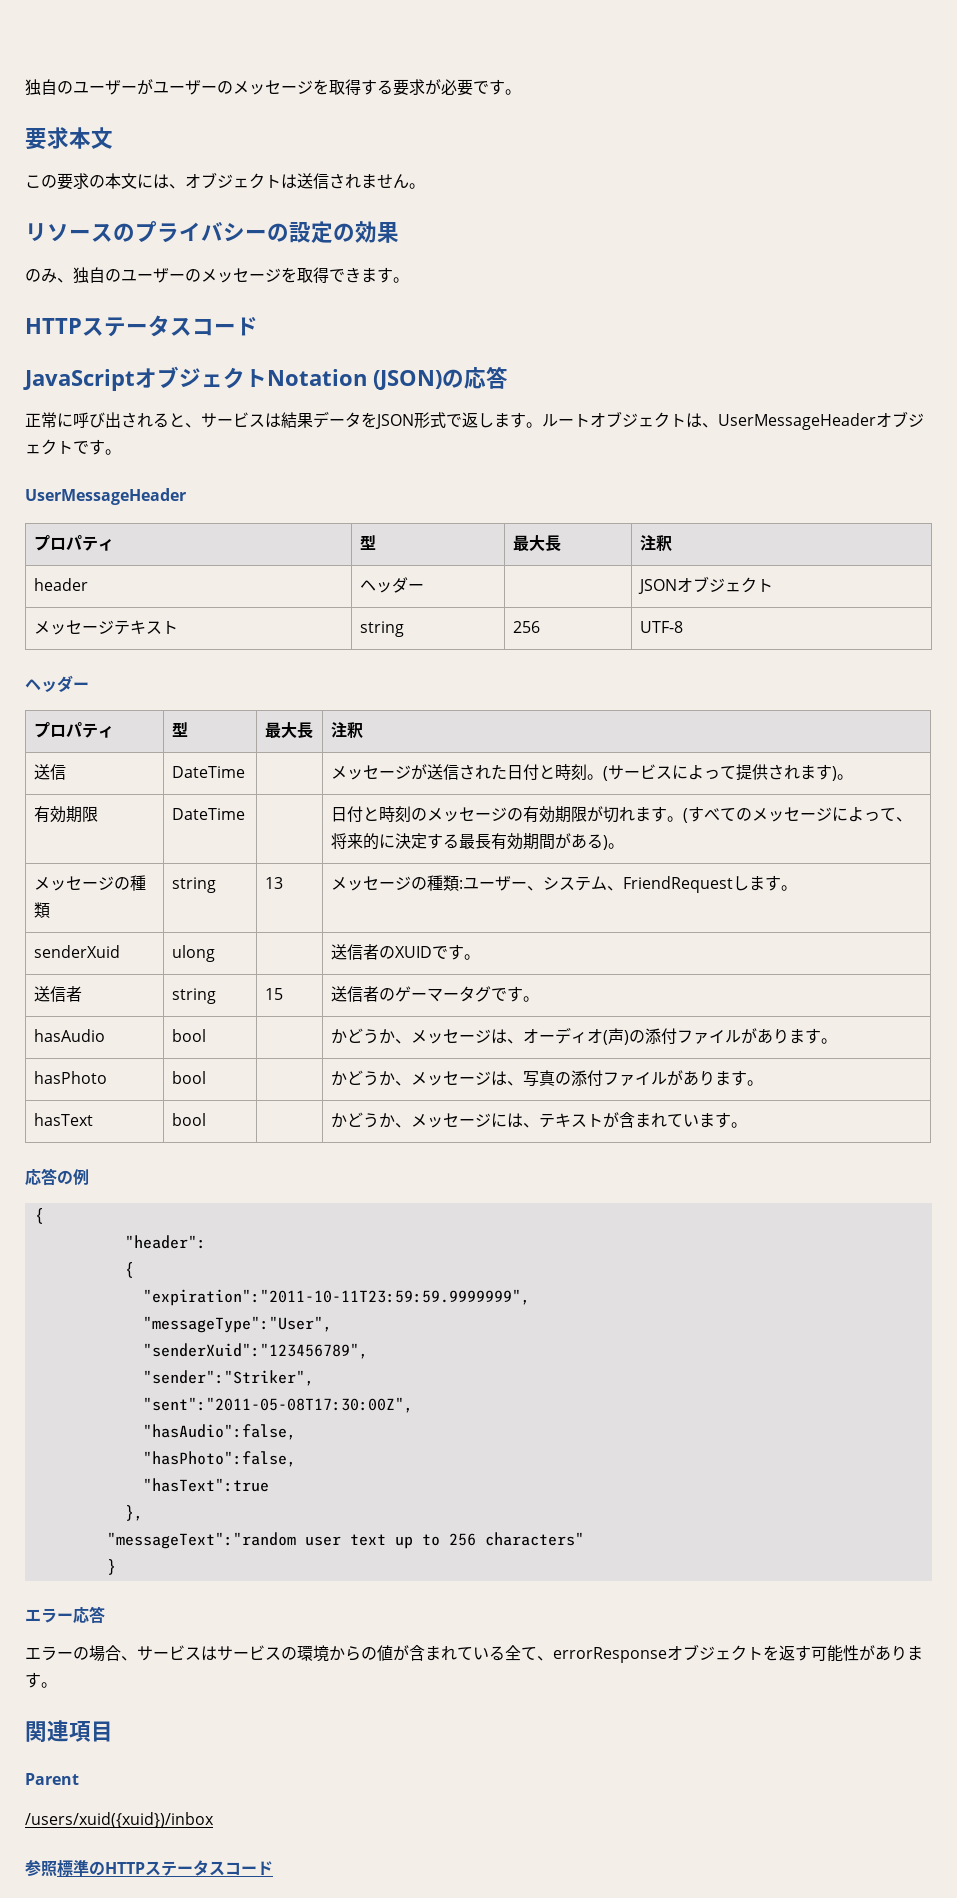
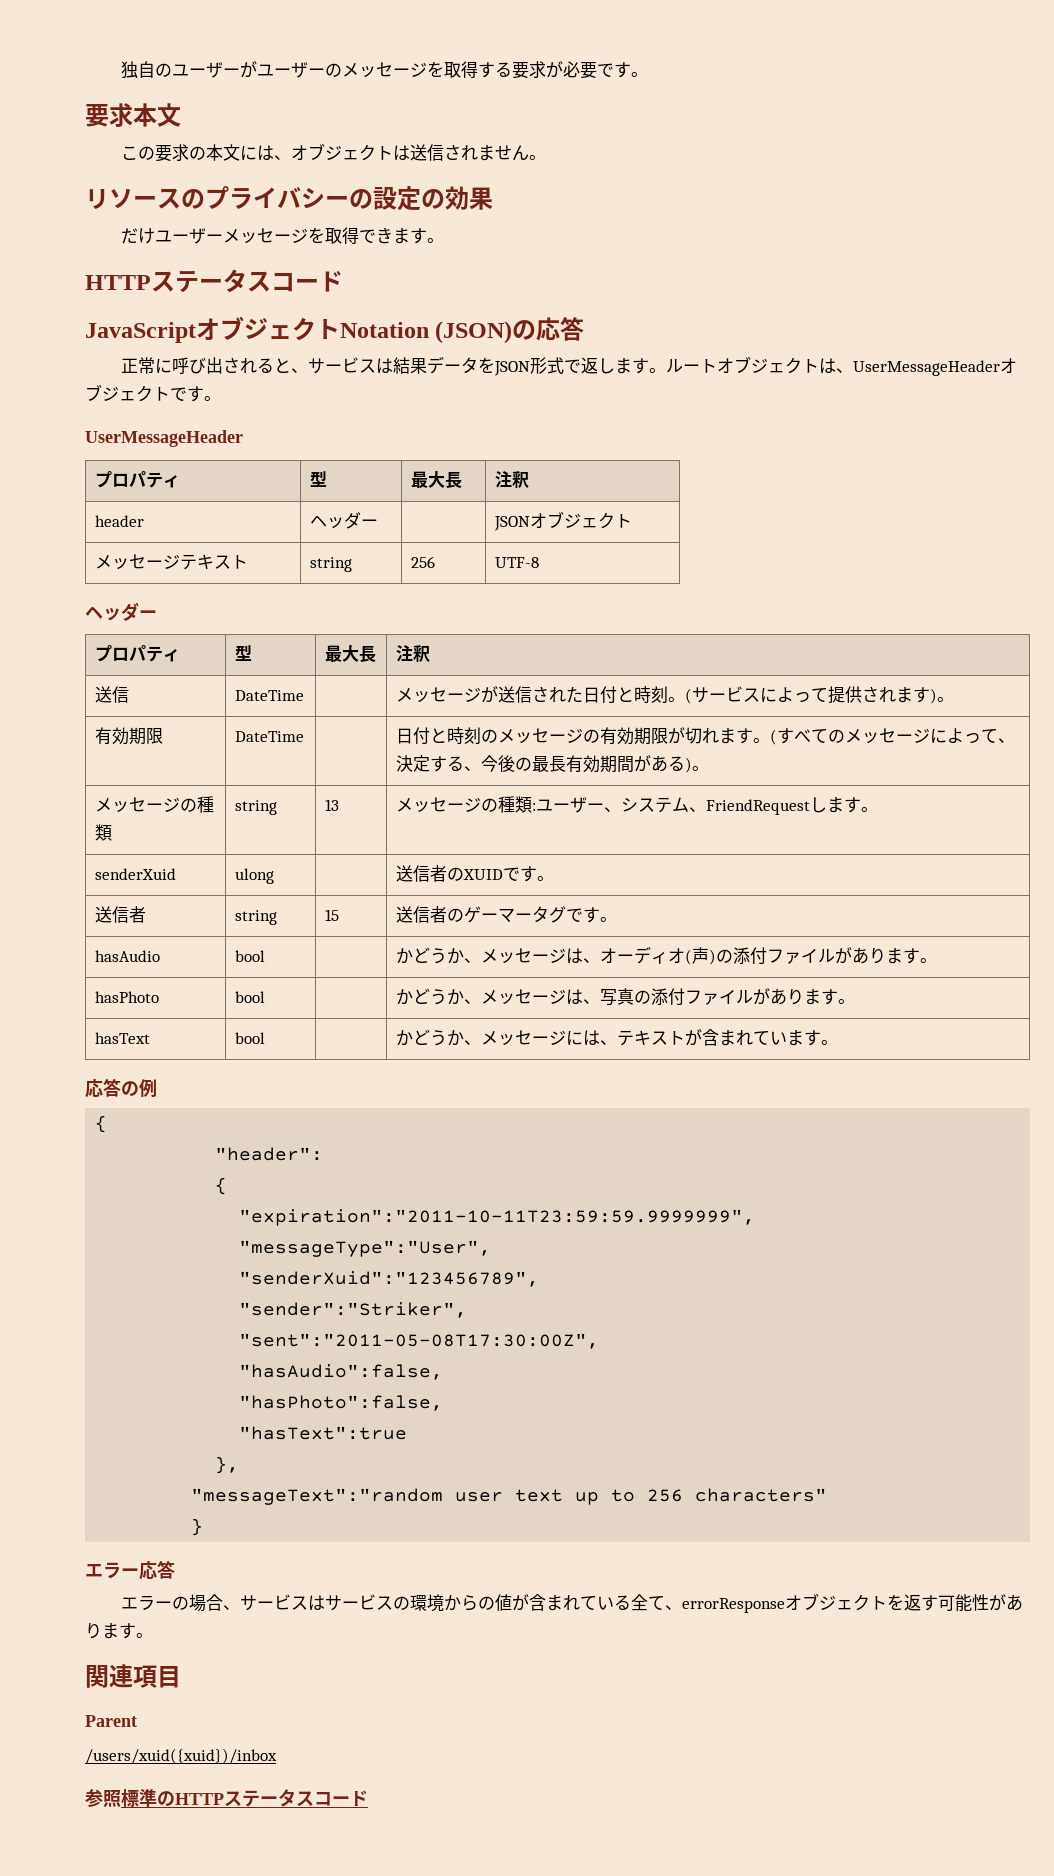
- のみ、独自のユーザーのメッセージを取得できます。
+ だけユーザーメッセージを取得できます。
- 有効期限 | DateTime | | 日付と時刻のメッセージの有効期限が切れます。(すべてのメッセージによって、将来的に決定する最長有効期間がある)。
+ 有効期限 | DateTime | | 日付と時刻のメッセージの有効期限が切れます。(すべてのメッセージによって、決定する、今後の最長有効期間がある)。

